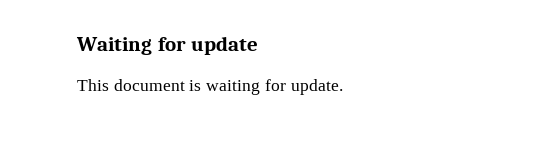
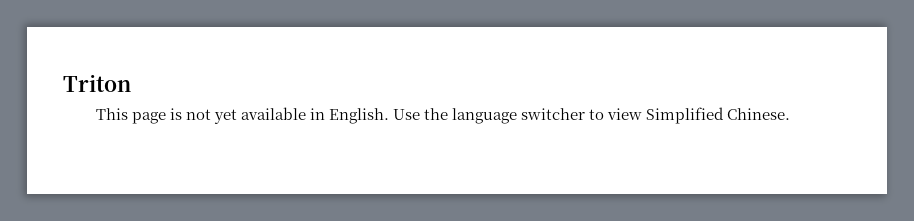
- Waiting for update
- This document is waiting for update.
+ Triton
+ This page is not yet available in English. Use the language switcher to view Simplified Chinese.

